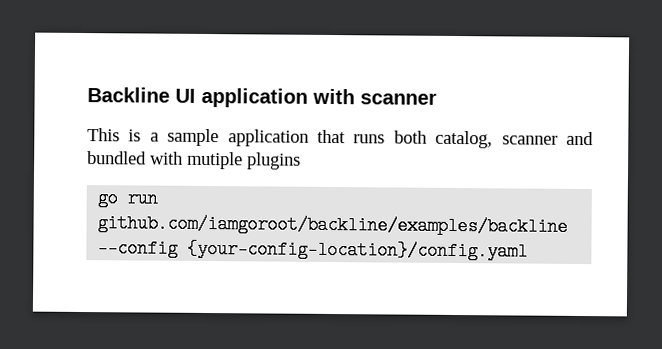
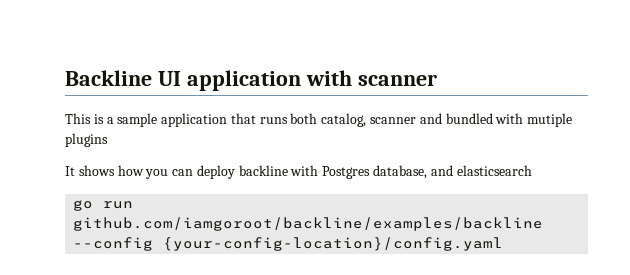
+ It shows how you can deploy backline with Postgres database, and elasticsearch

